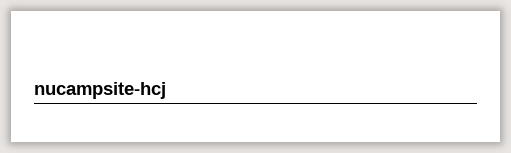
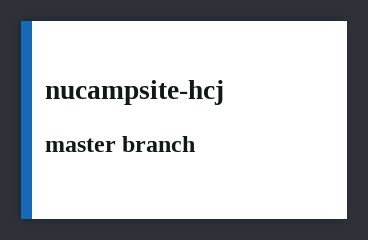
+ master branch

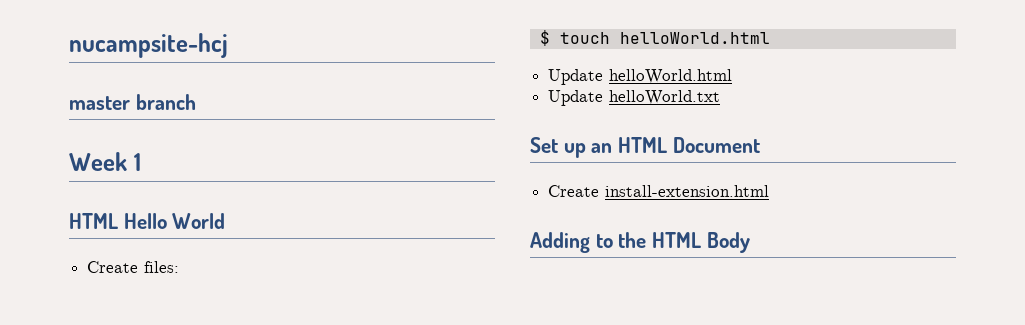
+ Week 1
+ HTML Hello World
+ Create files:
+ $ touch helloWorld.html
+ Update helloWorld.html
+ Update helloWorld.txt
+ Set up an HTML Document
+ Create install-extension.html
+ Adding to the HTML Body

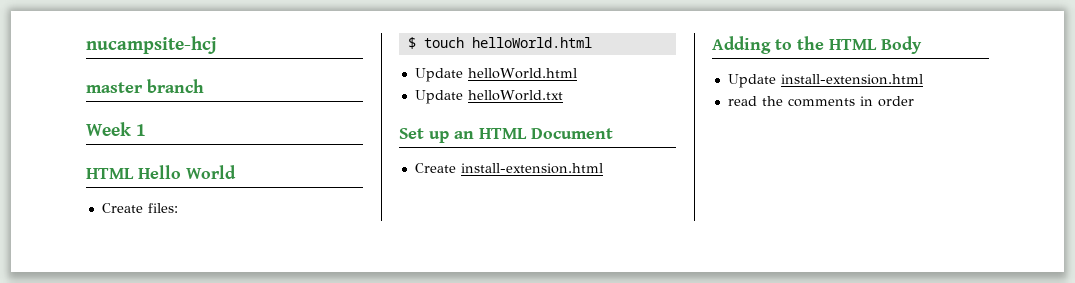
+ Update install-extension.html
+ read the comments in order

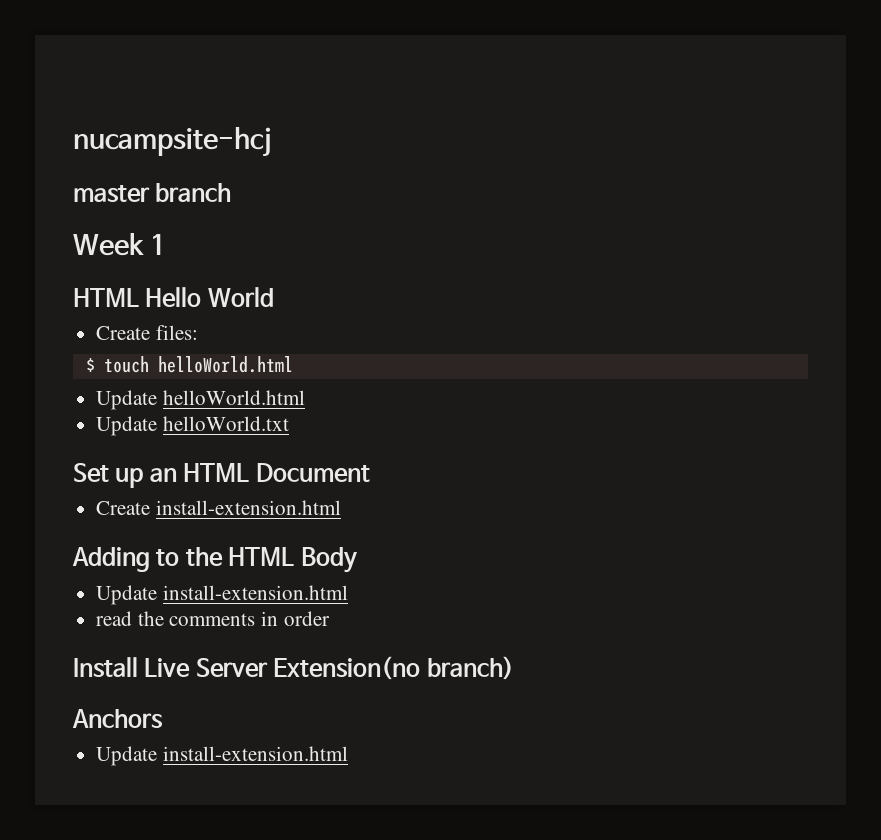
+ Install Live Server Extension(no branch)
+ Anchors
+ Update install-extension.html

